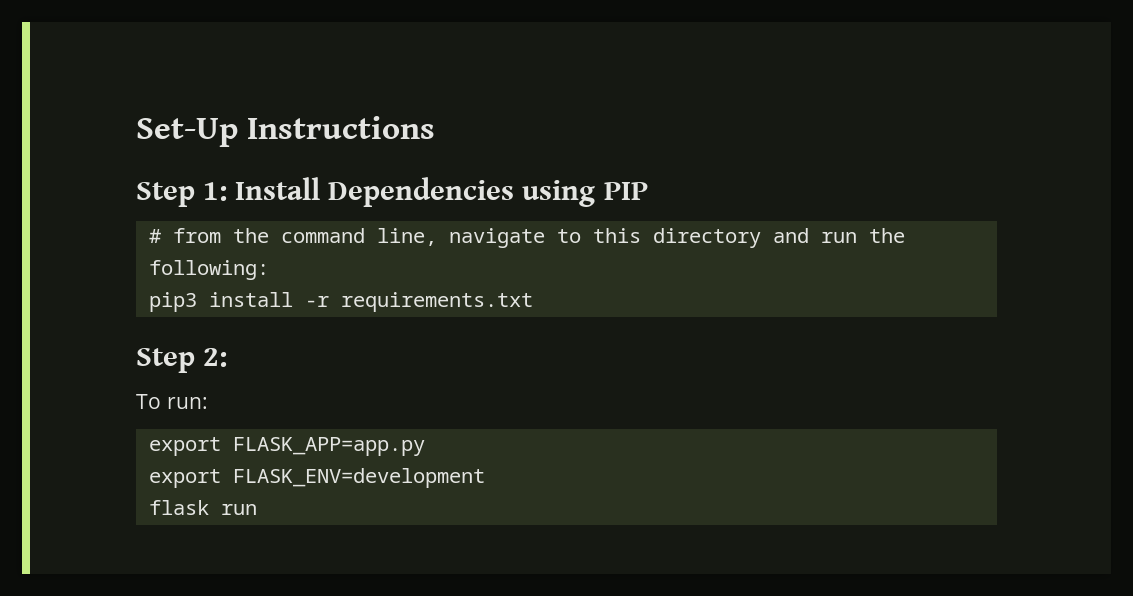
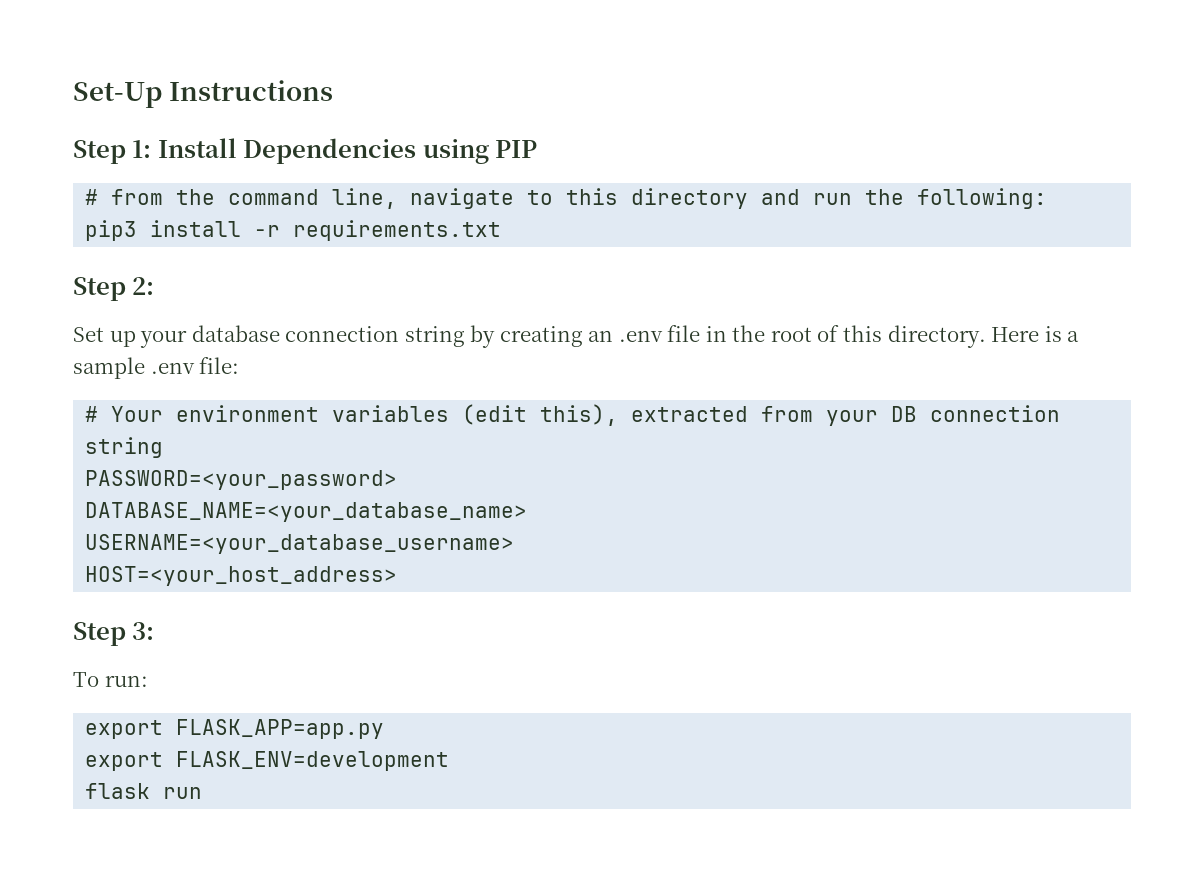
+ Set up your database connection string by creating an .env file in the root of this directory. Here is a sample .env file:
+ # Your environment variables (edit this), extracted from your DB connection string
+ PASSWORD=<your_password>
+ DATABASE_NAME=<your_database_name>
+ USERNAME=<your_database_username>
+ HOST=<your_host_address>
+ Step 3:

